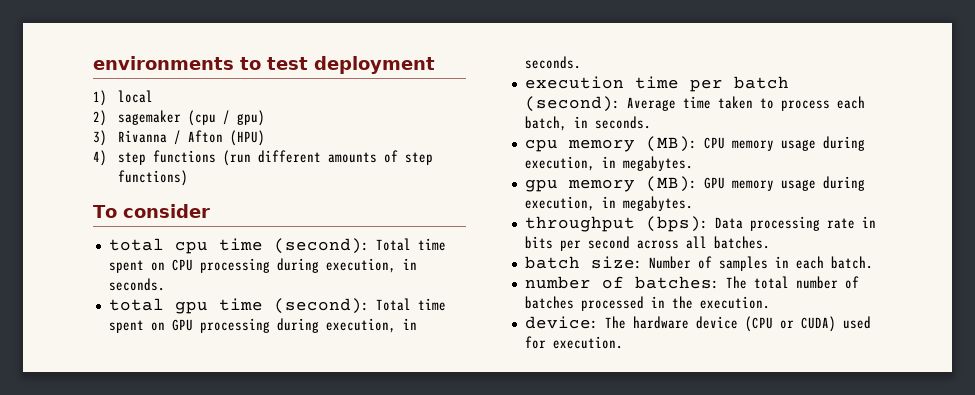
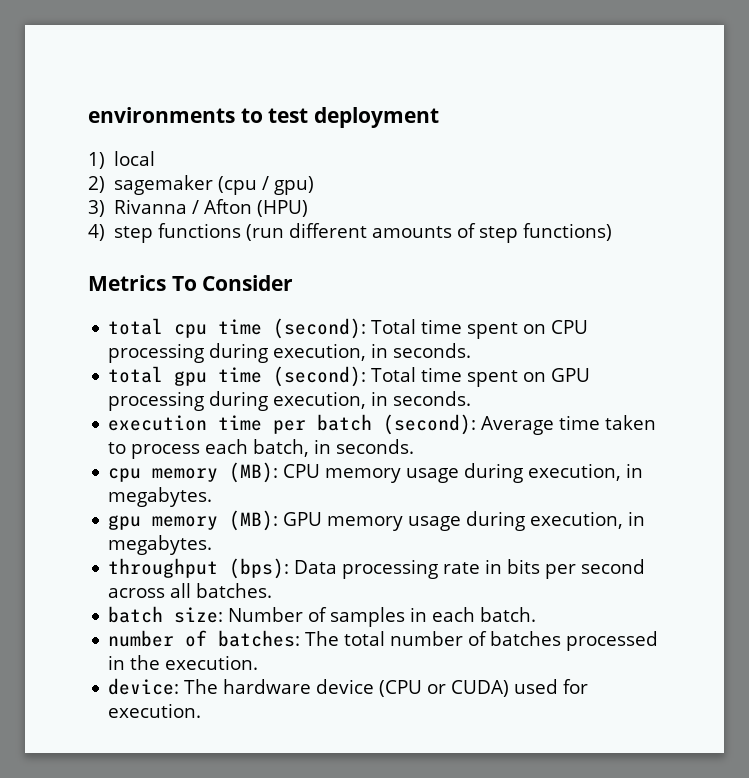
- To consider
+ Metrics To Consider

